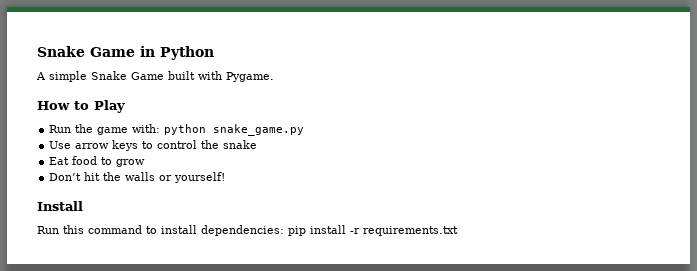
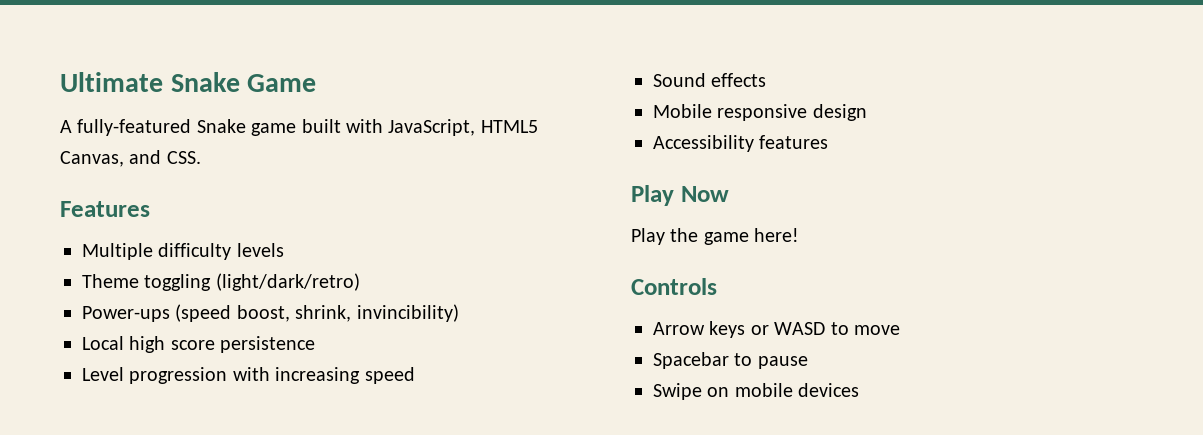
- Snake Game in Python
+ Ultimate Snake Game
- A simple Snake Game built with Pygame.
- How to Play
- Run the game with: python snake_game.py
- Use arrow keys to control the snake
- Eat food to grow
- Don’t hit the walls or yourself!
- Install
- Run this command to install dependencies: pip install -r requirements.txt
+ A fully-featured Snake game built with JavaScript, HTML5 Canvas, and CSS.
+ Features
+ Multiple difficulty levels
+ Theme toggling (light/dark/retro)
+ Power-ups (speed boost, shrink, invincibility)
+ Local high score persistence
+ Level progression with increasing speed
+ Sound effects
+ Mobile responsive design
+ Accessibility features
+ Play Now
+ Play the game here!
+ Controls
+ Arrow keys or WASD to move
+ Spacebar to pause
+ Swipe on mobile devices

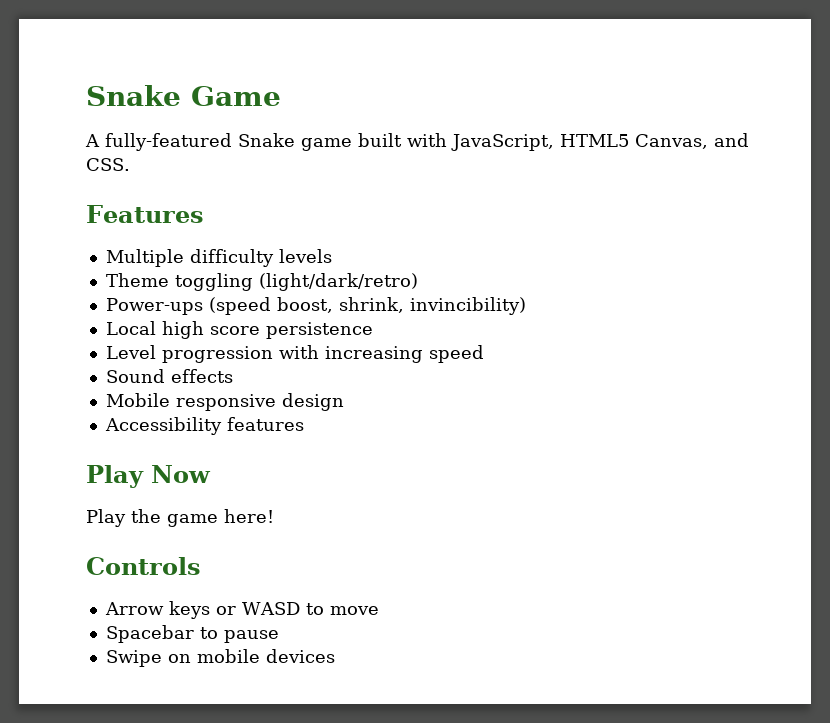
- Ultimate Snake Game
+ Snake Game

